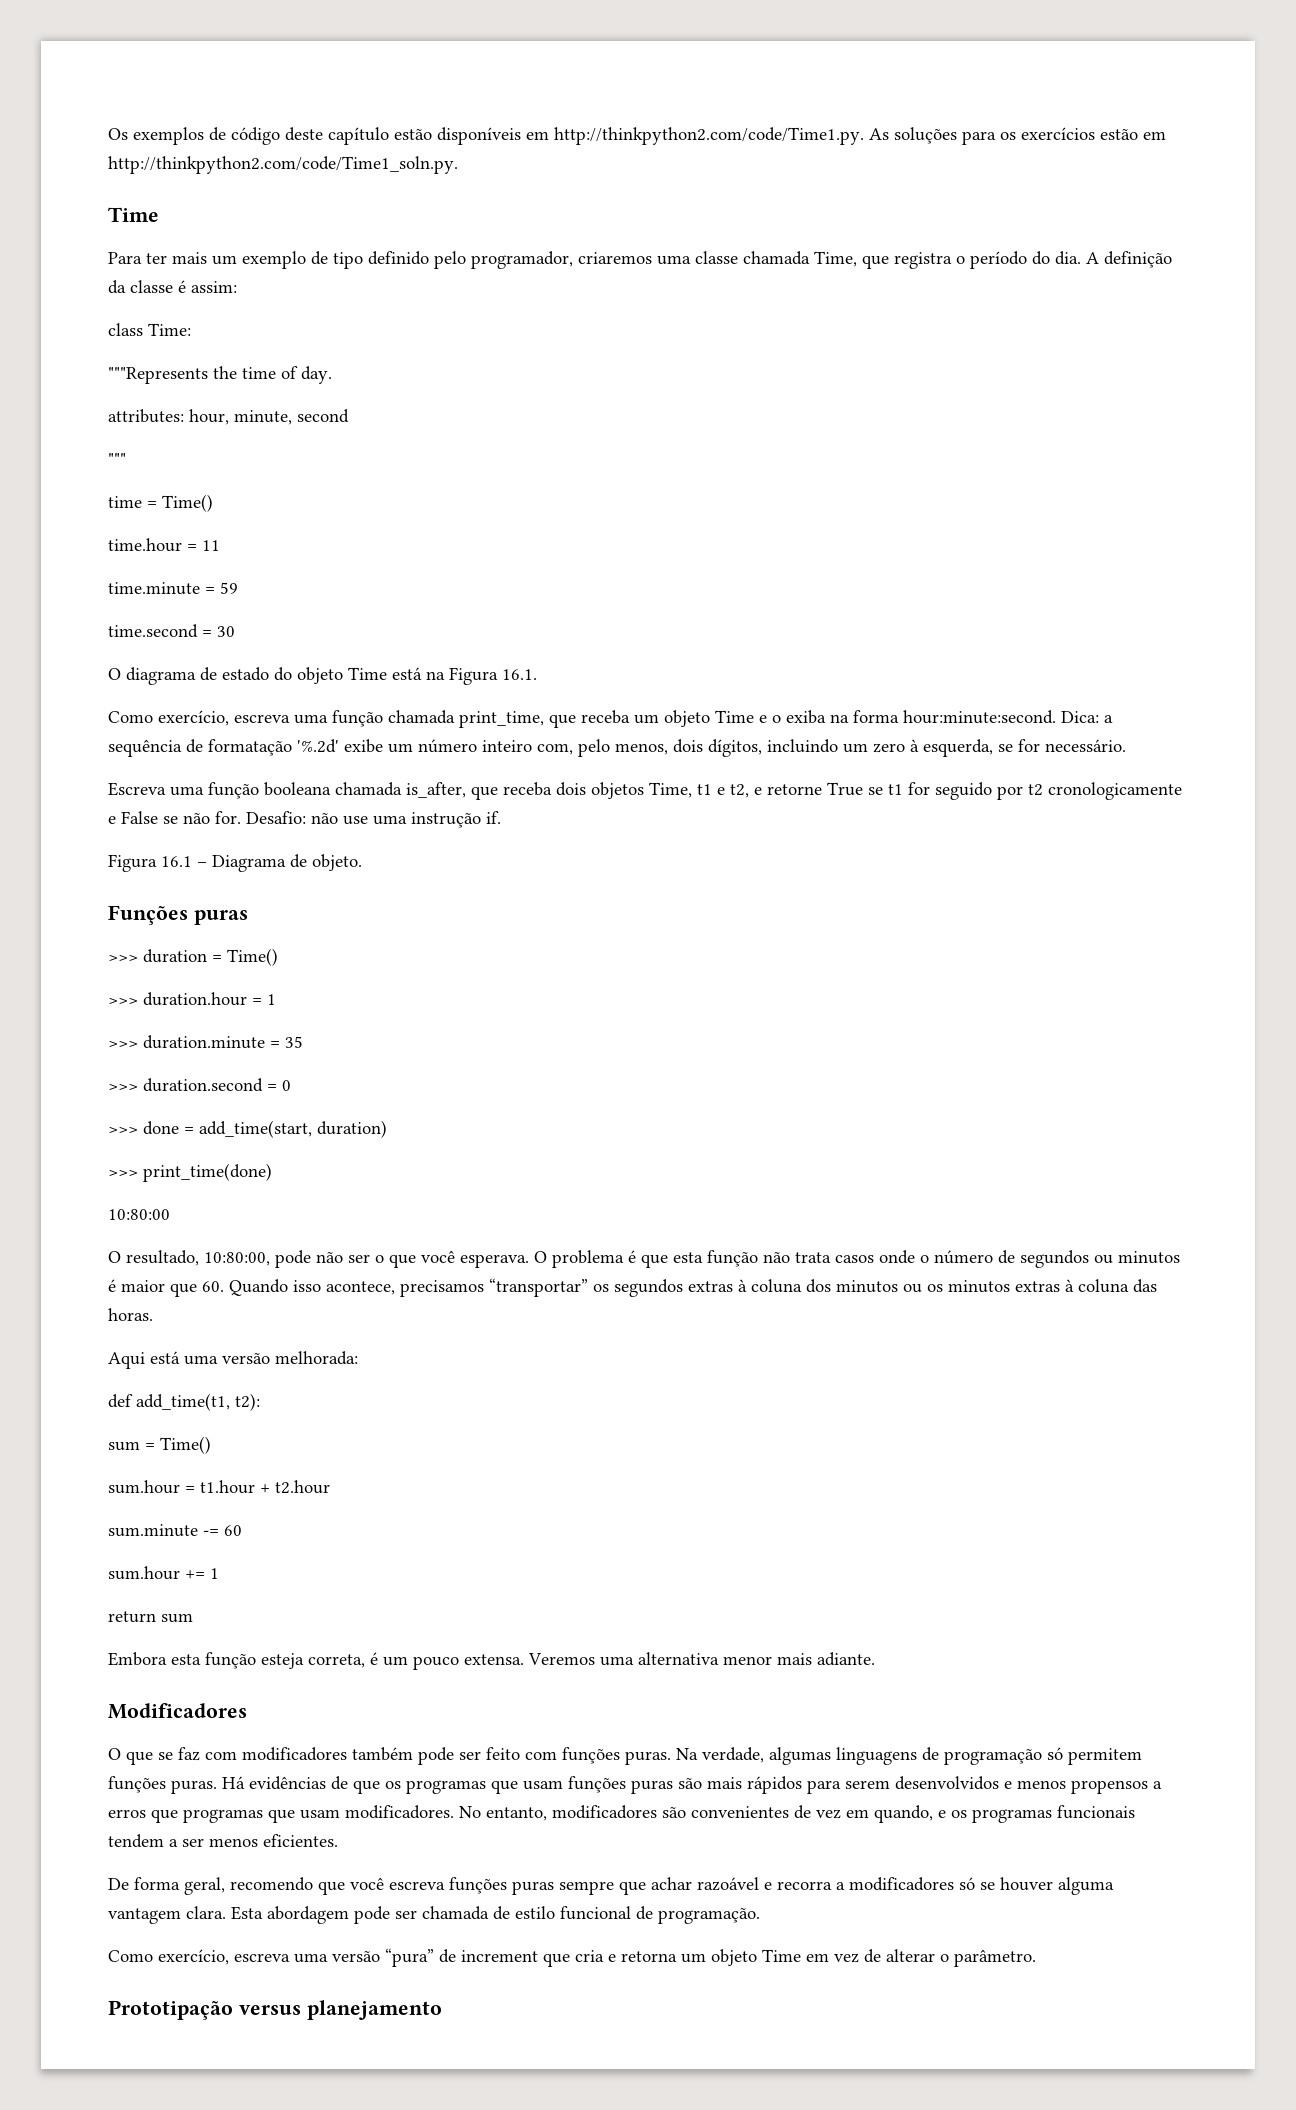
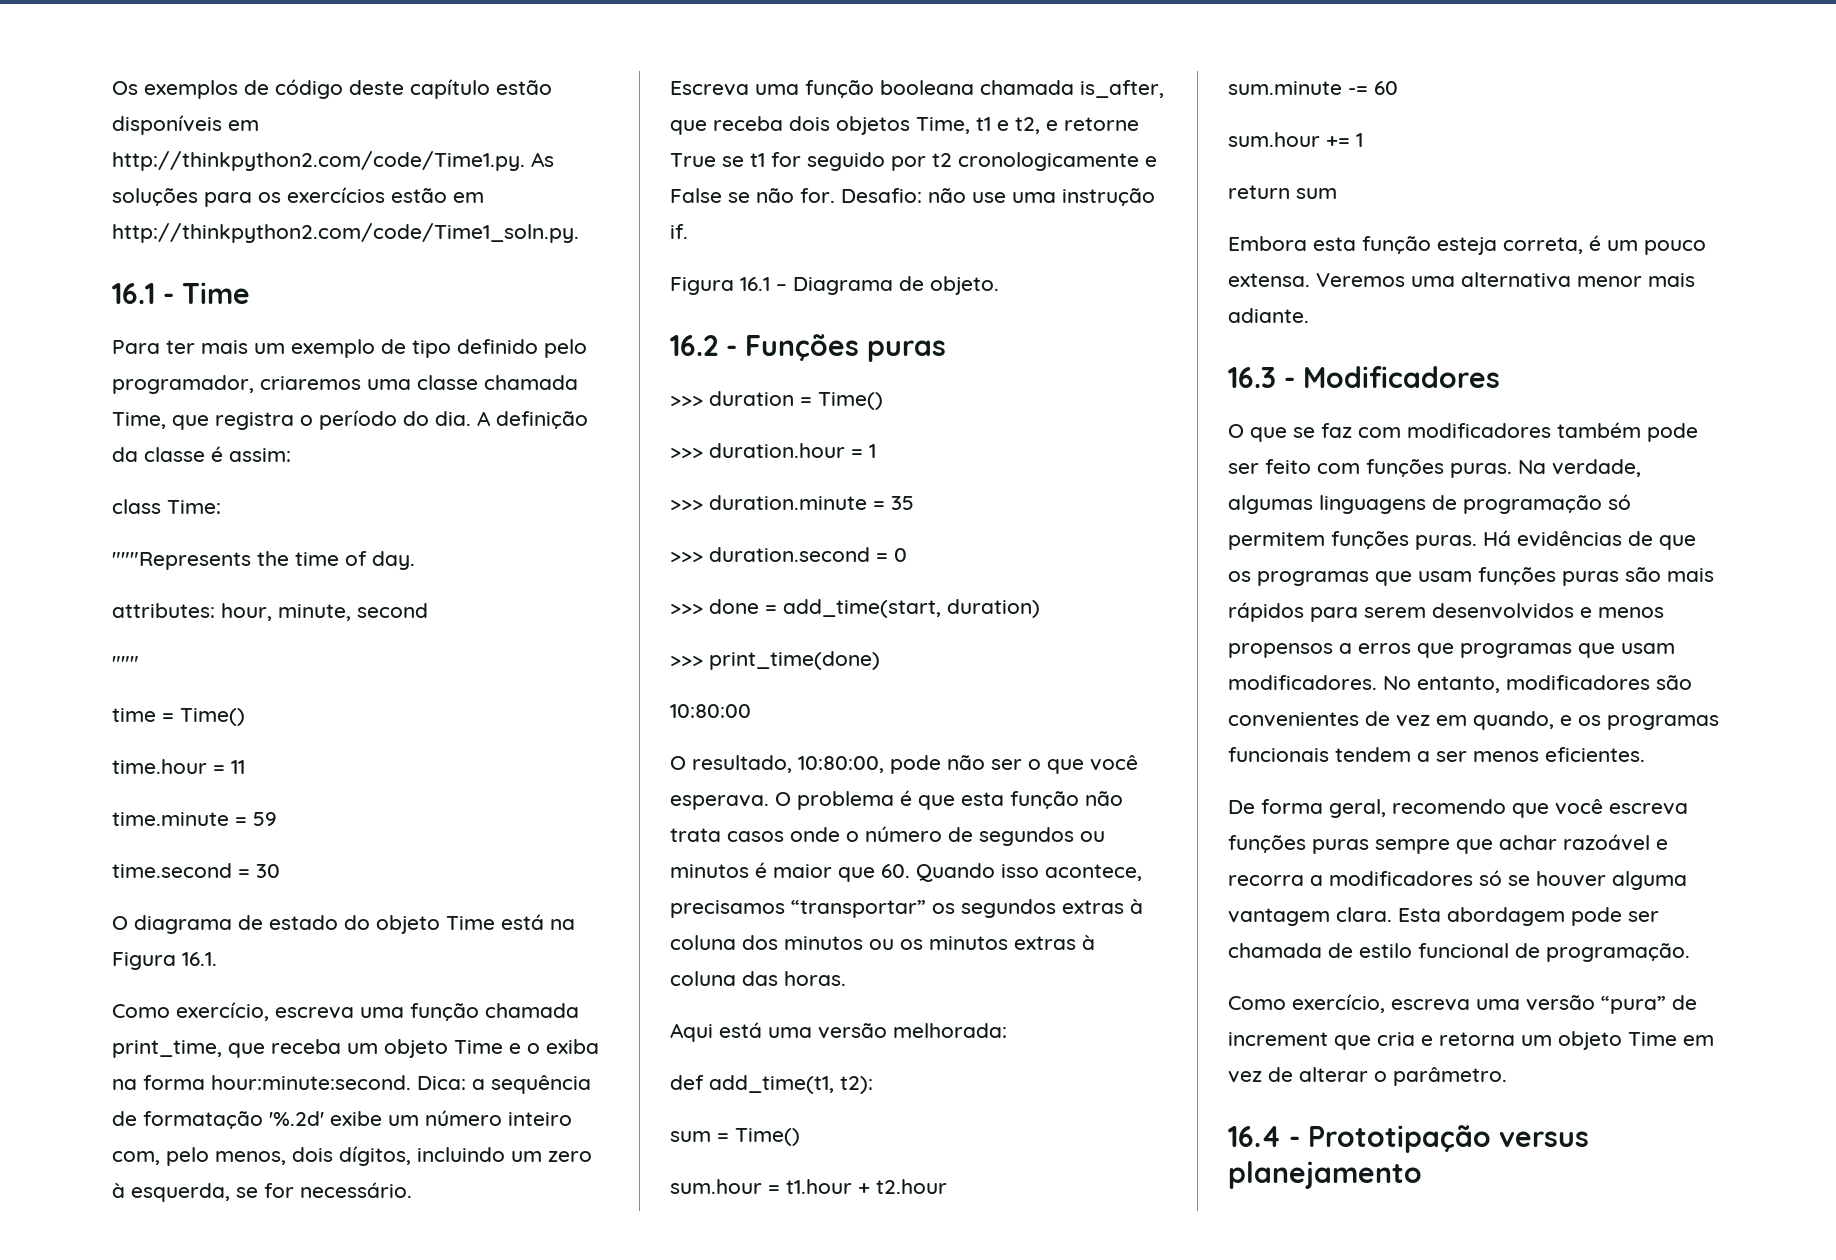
  Os exemplos de código deste capítulo estão disponíveis em http://thinkpython2.com/code/Time1.py. As soluções para os exercícios estão em http://thinkpython2.com/code/Time1_soln.py.
- Time
+ 16.1 - Time
- Funções puras
+ 16.2 - Funções puras
- Modificadores
+ 16.3 - Modificadores
- Prototipação versus planejamento
+ 16.4 - Prototipação versus planejamento

